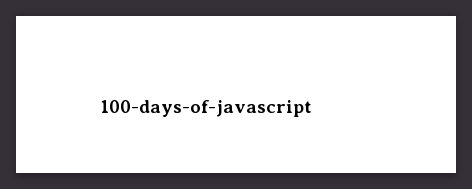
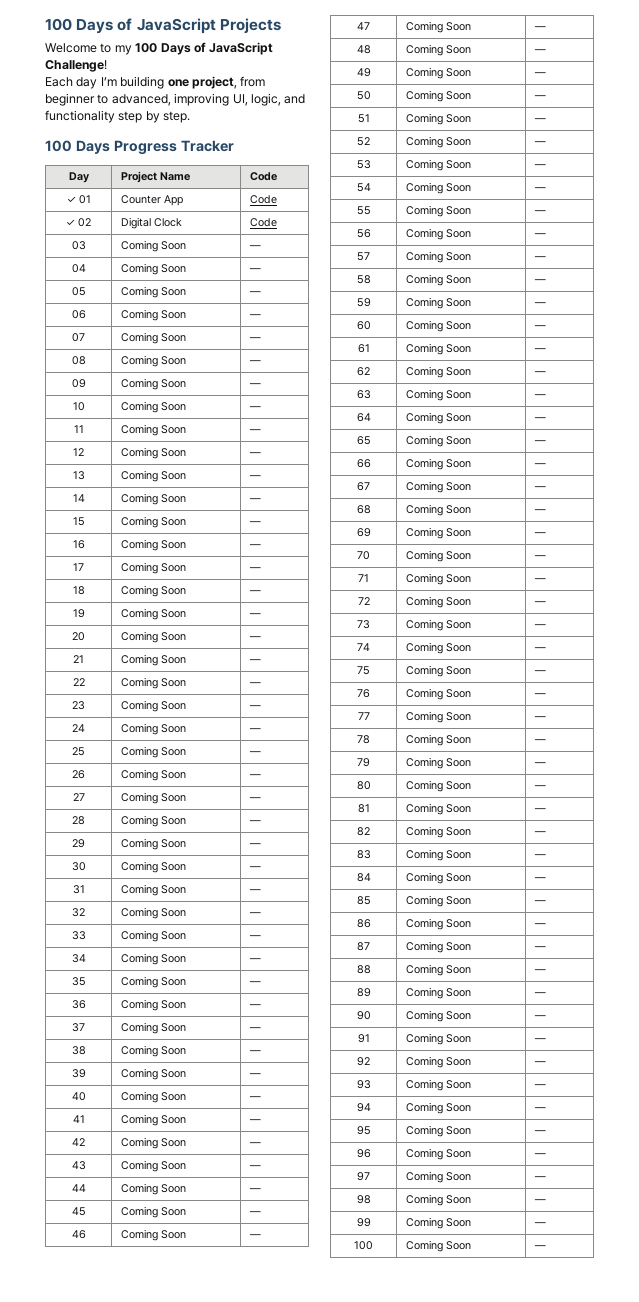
- 100-days-of-javascript
+ 100 Days of JavaScript Projects
+ Welcome to my 100 Days of JavaScript Challenge!
+ Each day I’m building one project, from beginner to advanced, improving UI, logic, and functionality step by step.
+ 100 Days Progress Tracker
+ Day | Project Name | Code
+ ✓ 01 | Counter App | Code
+ ✓ 02 | Digital Clock | Code
+ 03 | Coming Soon | —
+ 04 | Coming Soon | —
+ 05 | Coming Soon | —
+ 06 | Coming Soon | —
+ 07 | Coming Soon | —
+ 08 | Coming Soon | —
+ 09 | Coming Soon | —
+ 10 | Coming Soon | —
+ 11 | Coming Soon | —
+ 12 | Coming Soon | —
+ 13 | Coming Soon | —
+ 14 | Coming Soon | —
+ 15 | Coming Soon | —
+ 16 | Coming Soon | —
+ 17 | Coming Soon | —
+ 18 | Coming Soon | —
+ 19 | Coming Soon | —
+ 20 | Coming Soon | —
+ 21 | Coming Soon | —
+ 22 | Coming Soon | —
+ 23 | Coming Soon | —
+ 24 | Coming Soon | —
+ 25 | Coming Soon | —
+ 26 | Coming Soon | —
+ 27 | Coming Soon | —
+ 28 | Coming Soon | —
+ 29 | Coming Soon | —
+ 30 | Coming Soon | —
+ 31 | Coming Soon | —
+ 32 | Coming Soon | —
+ 33 | Coming Soon | —
+ 34 | Coming Soon | —
+ 35 | Coming Soon | —
+ 36 | Coming Soon | —
+ 37 | Coming Soon | —
+ 38 | Coming Soon | —
+ 39 | Coming Soon | —
+ 40 | Coming Soon | —
+ 41 | Coming Soon | —
+ 42 | Coming Soon | —
+ 43 | Coming Soon | —
+ 44 | Coming Soon | —
+ 45 | Coming Soon | —
+ 46 | Coming Soon | —
+ 47 | Coming Soon | —
+ 48 | Coming Soon | —
+ 49 | Coming Soon | —
+ 50 | Coming Soon | —
+ 51 | Coming Soon | —
+ 52 | Coming Soon | —
+ 53 | Coming Soon | —
+ 54 | Coming Soon | —
+ 55 | Coming Soon | —
+ 56 | Coming Soon | —
+ 57 | Coming Soon | —
+ 58 | Coming Soon | —
+ 59 | Coming Soon | —
+ 60 | Coming Soon | —
+ 61 | Coming Soon | —
+ 62 | Coming Soon | —
+ 63 | Coming Soon | —
+ 64 | Coming Soon | —
+ 65 | Coming Soon | —
+ 66 | Coming Soon | —
+ 67 | Coming Soon | —
+ 68 | Coming Soon | —
+ 69 | Coming Soon | —
+ 70 | Coming Soon | —
+ 71 | Coming Soon | —
+ 72 | Coming Soon | —
+ 73 | Coming Soon | —
+ 74 | Coming Soon | —
+ 75 | Coming Soon | —
+ 76 | Coming Soon | —
+ 77 | Coming Soon | —
+ 78 | Coming Soon | —
+ 79 | Coming Soon | —
+ 80 | Coming Soon | —
+ 81 | Coming Soon | —
+ 82 | Coming Soon | —
+ 83 | Coming Soon | —
+ 84 | Coming Soon | —
+ 85 | Coming Soon | —
+ 86 | Coming Soon | —
+ 87 | Coming Soon | —
+ 88 | Coming Soon | —
+ 89 | Coming Soon | —
+ 90 | Coming Soon | —
+ 91 | Coming Soon | —
+ 92 | Coming Soon | —
+ 93 | Coming Soon | —
+ 94 | Coming Soon | —
+ 95 | Coming Soon | —
+ 96 | Coming Soon | —
+ 97 | Coming Soon | —
+ 98 | Coming Soon | —
+ 99 | Coming Soon | —
+ 100 | Coming Soon | —

